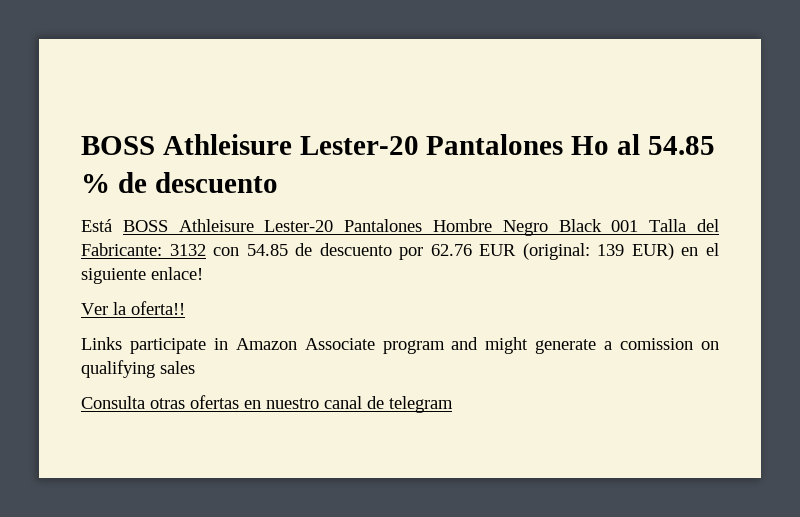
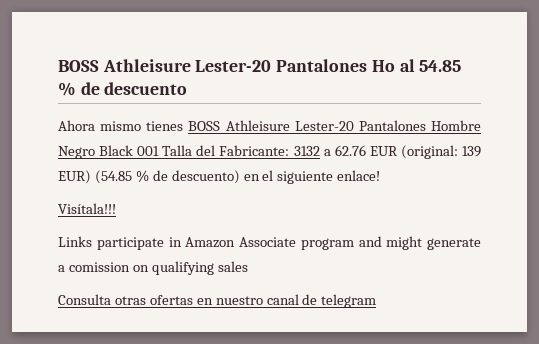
- Está BOSS Athleisure Lester-20 Pantalones Hombre Negro Black 001 Talla del Fabricante: 3132 con 54.85 de descuento por 62.76 EUR (original: 139 EUR) en el siguiente enlace!
+ Ahora mismo tienes BOSS Athleisure Lester-20 Pantalones Hombre Negro Black 001 Talla del Fabricante: 3132 a 62.76 EUR (original: 139 EUR) (54.85 % de descuento) en el siguiente enlace!
- Ver la oferta!!
+ Visítala!!!

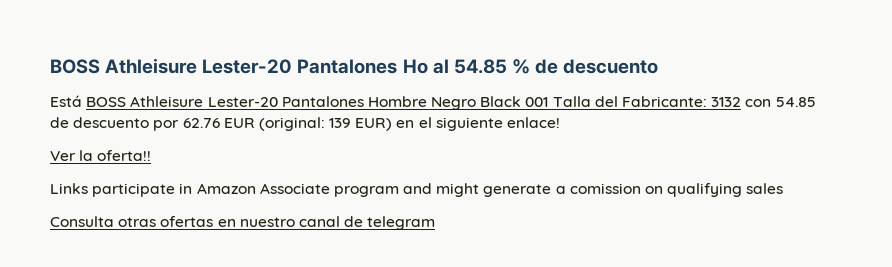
- Ahora mismo tienes BOSS Athleisure Lester-20 Pantalones Hombre Negro Black 001 Talla del Fabricante: 3132 a 62.76 EUR (original: 139 EUR) (54.85 % de descuento) en el siguiente enlace!
+ Está BOSS Athleisure Lester-20 Pantalones Hombre Negro Black 001 Talla del Fabricante: 3132 con 54.85 de descuento por 62.76 EUR (original: 139 EUR) en el siguiente enlace!
- Visítala!!!
+ Ver la oferta!!

